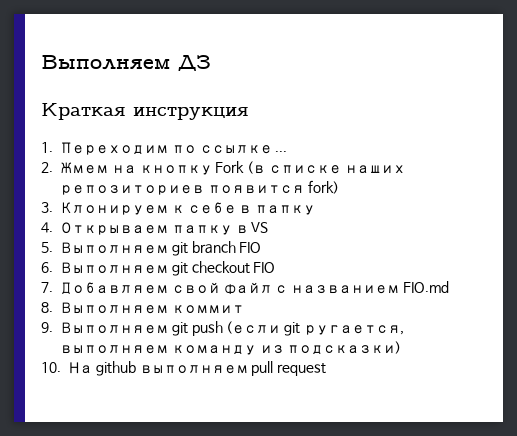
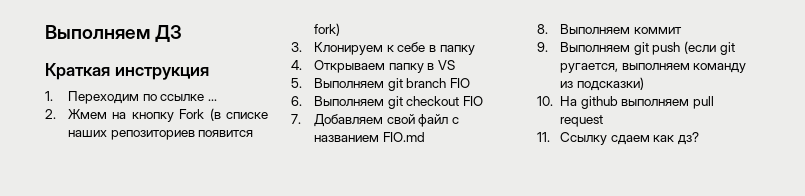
+ 11. Ссылку сдаем как дз?

